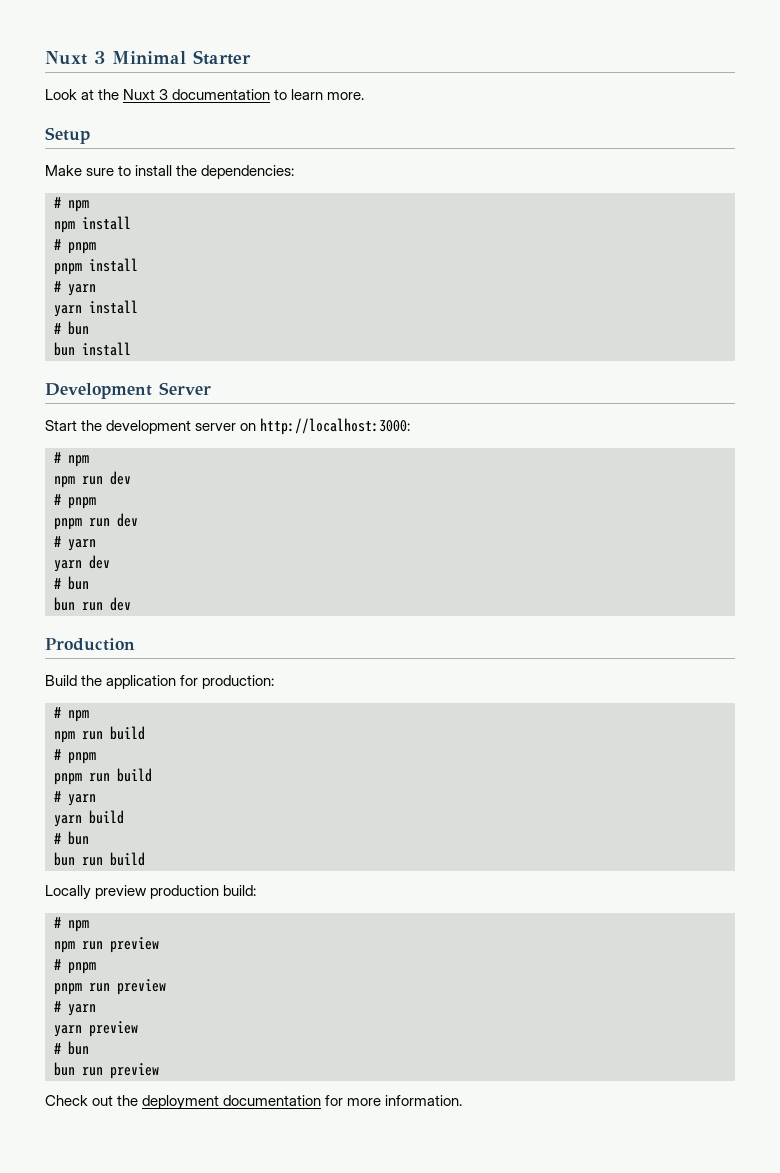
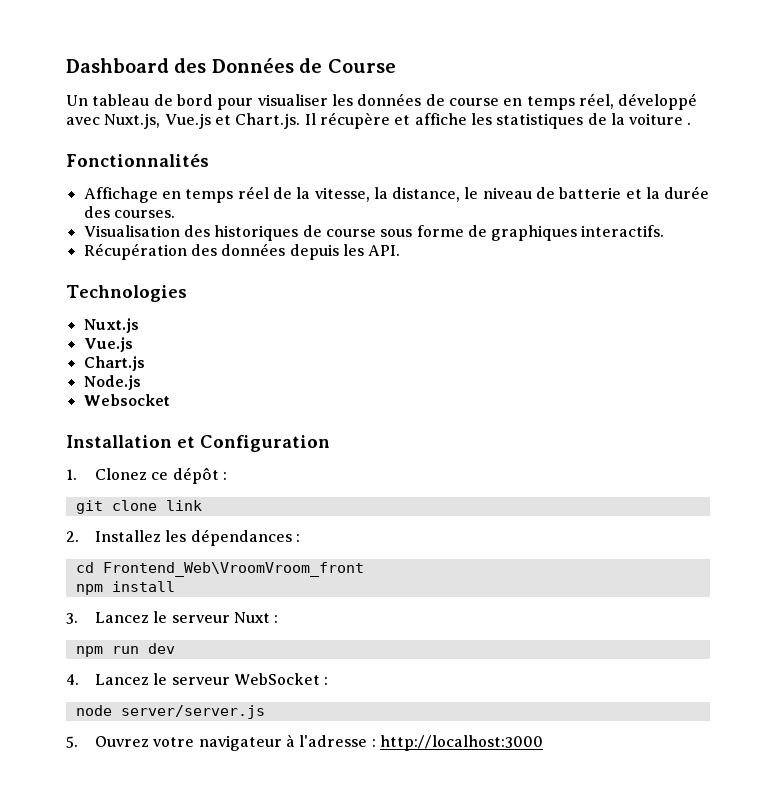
- Nuxt 3 Minimal Starter
- Look at the Nuxt 3 documentation to learn more.
- Setup
- Make sure to install the dependencies:
- # npm
+ Dashboard des Données de Course
+ Un tableau de bord pour visualiser les données de course en temps réel, développé avec Nuxt.js, Vue.js et Chart.js. Il récupère et affiche les statistiques de la voiture .
+ Fonctionnalités
+ Affichage en temps réel de la vitesse, la distance, le niveau de batterie et la durée des courses.
+ Visualisation des historiques de course sous forme de graphiques interactifs.
+ Récupération des données depuis les API.
+ Technologies
+ Nuxt.js
+ Vue.js
+ Chart.js
+ Node.js
+ Websocket
+ Installation et Configuration
+ 1. Clonez ce dépôt :
+ git clone link
+ 2. Installez les dépendances :
+ cd Frontend_Web\VroomVroom_front
  npm install
- # pnpm
- pnpm install
- # yarn
- yarn install
- # bun
- bun install
- Development Server
- Start the development server on http://localhost:3000:
- # npm
+ 3. Lancez le serveur Nuxt :
  npm run dev
- # pnpm
- pnpm run dev
- # yarn
- yarn dev
- # bun
- bun run dev
- Production
- Build the application for production:
- # npm
- npm run build
- # pnpm
- pnpm run build
- # yarn
- yarn build
- # bun
- bun run build
- Locally preview production build:
- # npm
- npm run preview
- # pnpm
- pnpm run preview
- # yarn
- yarn preview
- # bun
- bun run preview
- Check out the deployment documentation for more information.
+ 4. Lancez le serveur WebSocket :
+ node server/server.js
+ 5. Ouvrez votre navigateur à l'adresse : http://localhost:3000

